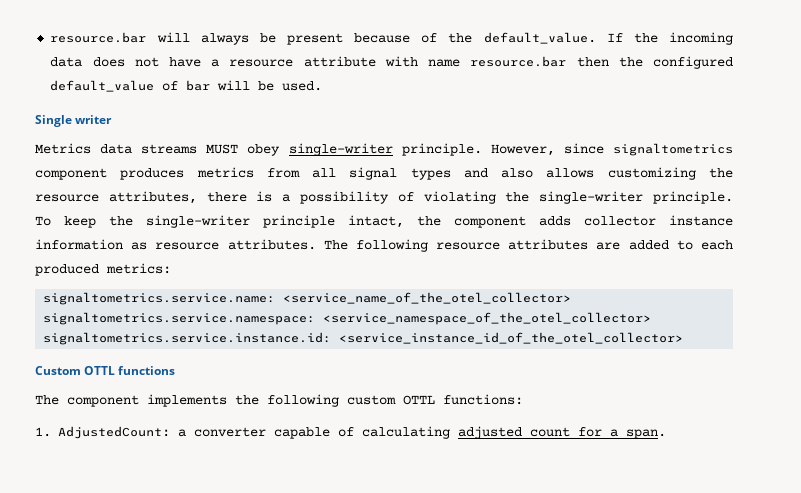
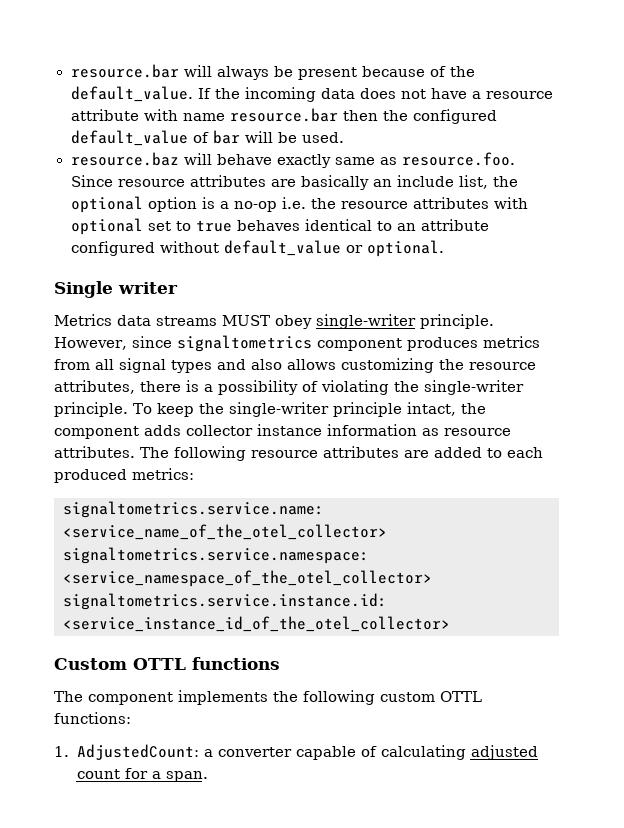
+ resource.baz will behave exactly same as resource.foo. Since resource attributes are basically an include list, the optional option is a no-op i.e. the resource attributes with optional set to true behaves identical to an attribute configured without default_value or optional.

